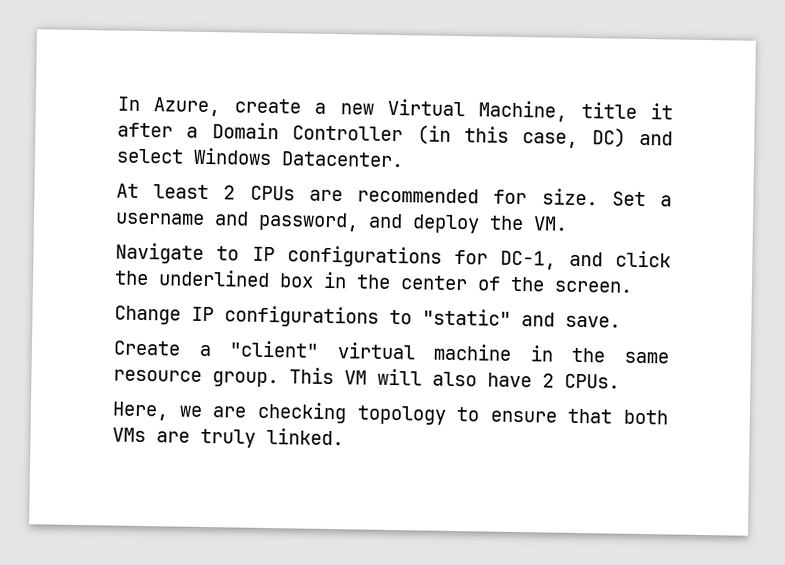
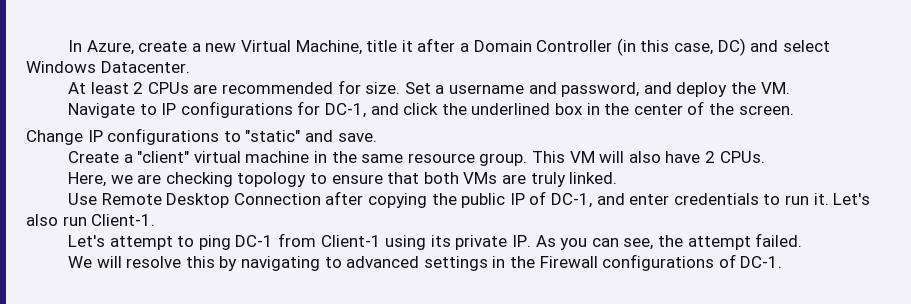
+ Use Remote Desktop Connection after copying the public IP of DC-1, and enter credentials to run it. Let's also run Client-1.
+ Let's attempt to ping DC-1 from Client-1 using its private IP. As you can see, the attempt failed.
+ We will resolve this by navigating to advanced settings in the Firewall configurations of DC-1.

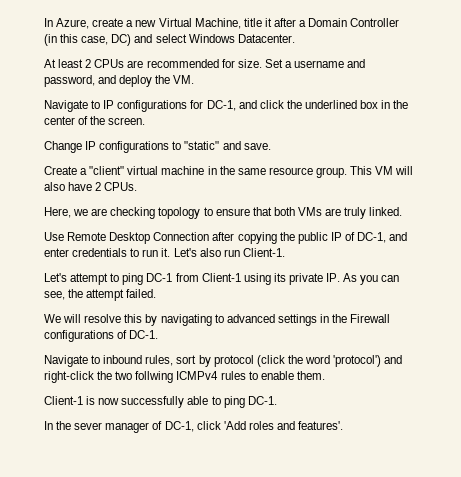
+ Navigate to inbound rules, sort by protocol (click the word 'protocol') and right-click the two follwing ICMPv4 rules to enable them.
+ Client-1 is now successfully able to ping DC-1.
+ In the sever manager of DC-1, click 'Add roles and features'.

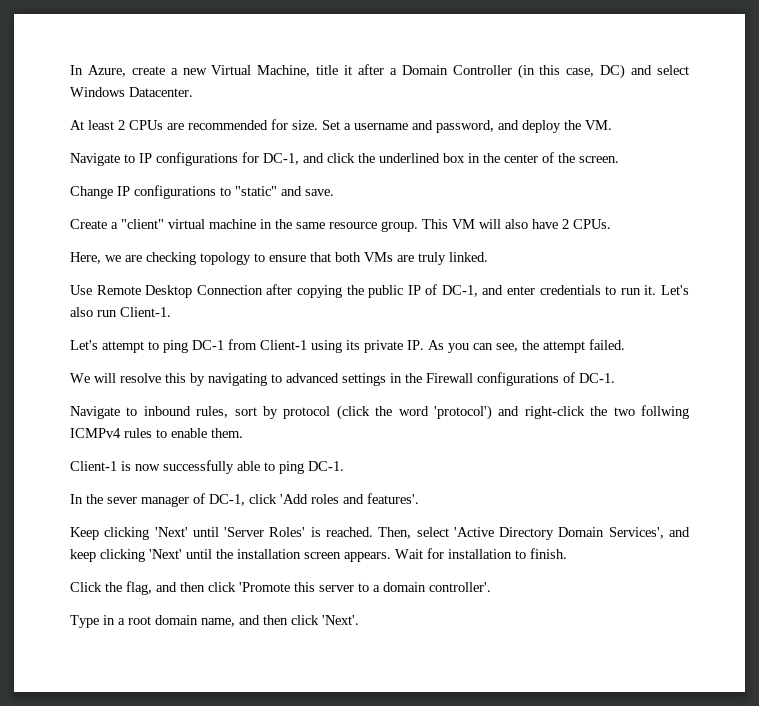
+ Keep clicking 'Next' until 'Server Roles' is reached. Then, select 'Active Directory Domain Services', and keep clicking 'Next' until the installation screen appears. Wait for installation to finish.
+ Click the flag, and then click 'Promote this server to a domain controller'.
+ Type in a root domain name, and then click 'Next'.

